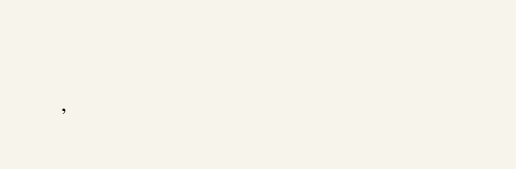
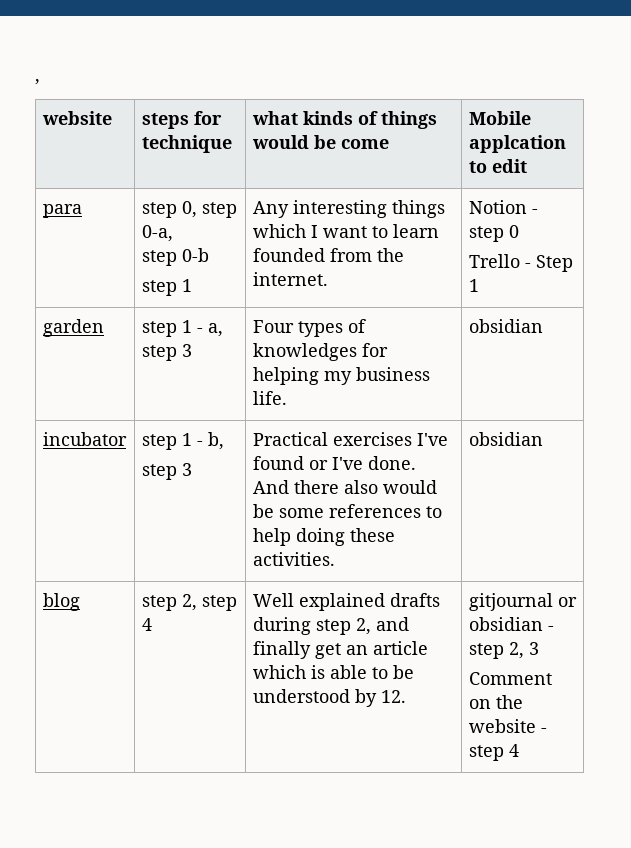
+ website | steps for technique | what kinds of things would be come | Mobile applcation to edit
+ para | step 0, step 0-a,
+ step 0-b
+ step 1 | Any interesting things which I want to learn founded from the internet. | Notion - step 0
+ Trello - Step 1
+ garden | step 1 - a, step 3 | Four types of knowledges for helping my business life. | obsidian
+ incubator | step 1 - b,
+ step 3 | Practical exercises I've found or I've done. And there also would be some references to help doing these activities. | obsidian
+ blog | step 2, step 4 | Well explained drafts during step 2, and finally get an article which is able to be understood by 12. | gitjournal or obsidian - step 2, 3
+ Comment on the website - step 4

